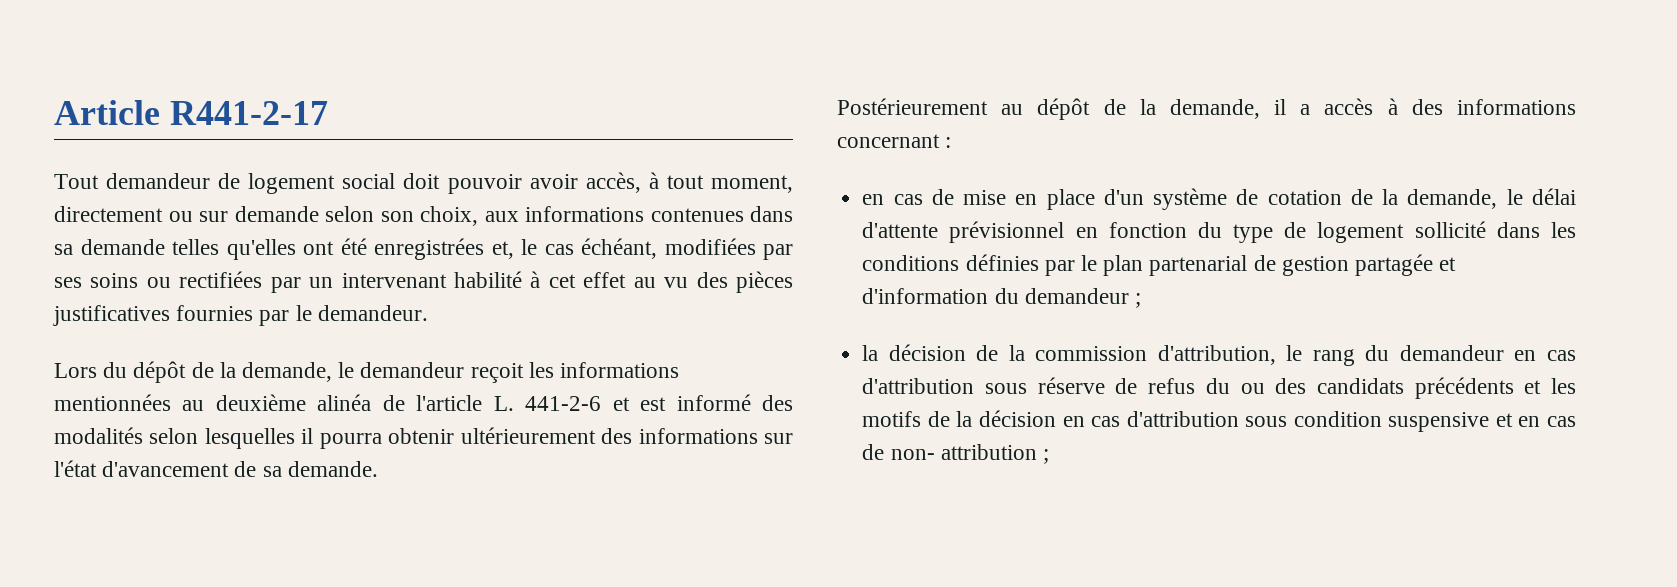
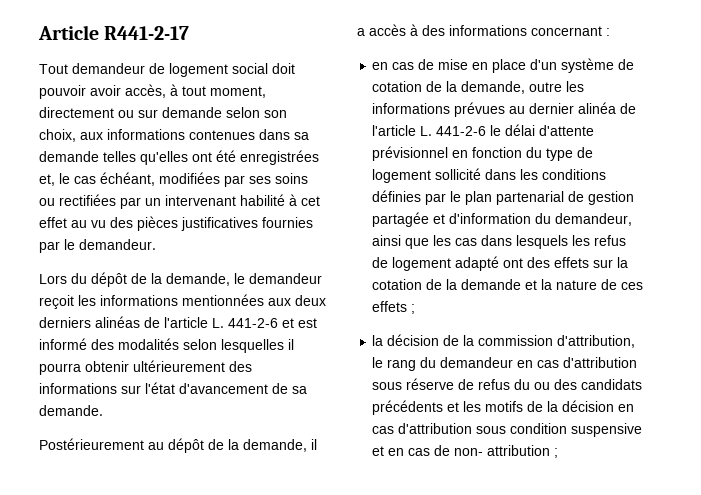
- Lors du dépôt de la demande, le demandeur reçoit les informations mentionnées au deuxième alinéa de l'article L. 441-2-6 et est informé des modalités selon lesquelles il pourra obtenir ultérieurement des informations sur l'état d'avancement de sa demande.
+ Lors du dépôt de la demande, le demandeur reçoit les informations mentionnées aux deux derniers alinéas de l'article L. 441-2-6 et est informé des modalités selon lesquelles il pourra obtenir ultérieurement des informations sur l'état d'avancement de sa demande.
- en cas de mise en place d'un système de cotation de la demande, le délai d'attente prévisionnel en fonction du type de logement sollicité dans les conditions définies par le plan partenarial de gestion partagée et d'information du demandeur ;
+ en cas de mise en place d'un système de cotation de la demande, outre les informations prévues au dernier alinéa de l'article L. 441-2-6 le délai d'attente prévisionnel en fonction du type de logement sollicité dans les conditions définies par le plan partenarial de gestion partagée et d'information du demandeur, ainsi que les cas dans lesquels les refus de logement adapté ont des effets sur la cotation de la demande et la nature de ces effets ;

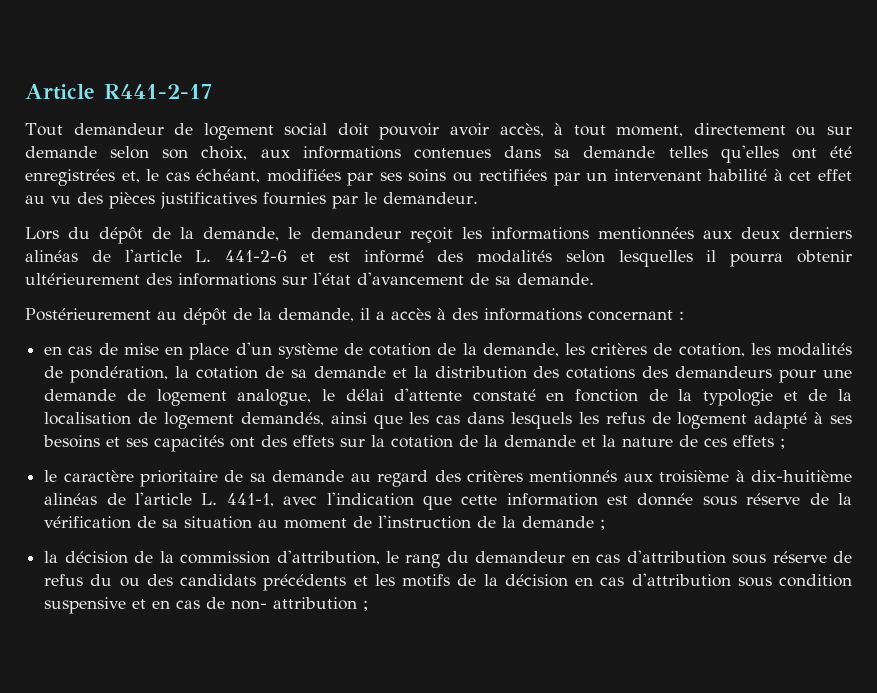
- en cas de mise en place d'un système de cotation de la demande, outre les informations prévues au dernier alinéa de l'article L. 441-2-6 le délai d'attente prévisionnel en fonction du type de logement sollicité dans les conditions définies par le plan partenarial de gestion partagée et d'information du demandeur, ainsi que les cas dans lesquels les refus de logement adapté ont des effets sur la cotation de la demande et la nature de ces effets ;
+ en cas de mise en place d'un système de cotation de la demande, les critères de cotation, les modalités de pondération, la cotation de sa demande et la distribution des cotations des demandeurs pour une demande de logement analogue, le délai d'attente constaté en fonction de la typologie et de la localisation de logement demandés, ainsi que les cas dans lesquels les refus de logement adapté à ses besoins et ses capacités ont des effets sur la cotation de la demande et la nature de ces effets ;
+ le caractère prioritaire de sa demande au regard des critères mentionnés aux troisième à dix-huitième alinéas de l'article L. 441-1, avec l'indication que cette information est donnée sous réserve de la vérification de sa situation au moment de l'instruction de la demande ;

